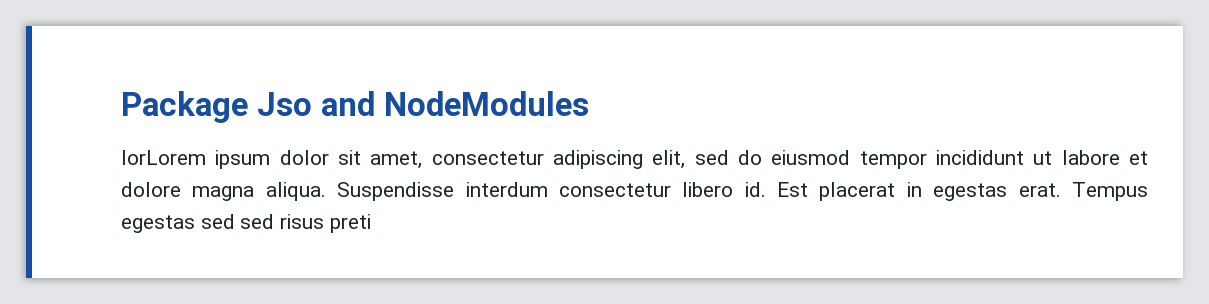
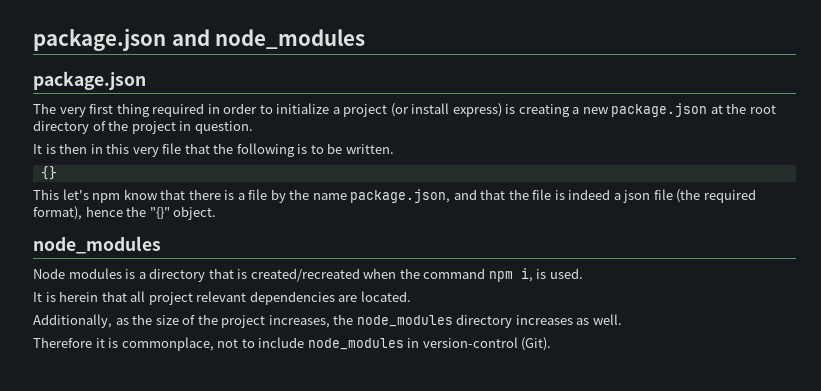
- Package Jso and NodeModules
- lorLorem ipsum dolor sit amet, consectetur adipiscing elit, sed do eiusmod tempor incididunt ut labore et dolore magna aliqua. Suspendisse interdum consectetur libero id. Est placerat in egestas erat. Tempus egestas sed sed risus preti
+ package.json and node_modules
+ package.json
+ The very first thing required in order to initialize a project (or install express) is creating a new package.json at the root directory of the project in question.
+ It is then in this very file that the following is to be written.
+ {}
+ This let's npm know that there is a file by the name package.json, and that the file is indeed a json file (the required format), hence the "{}" object.
+ node_modules
+ Node modules is a directory that is created/recreated when the command npm i, is used.
+ It is herein that all project relevant dependencies are located.
+ Additionally, as the size of the project increases, the node_modules directory increases as well.
+ Therefore it is commonplace, not to include node_modules in version-control (Git).

